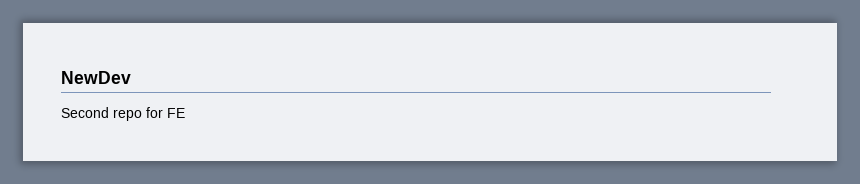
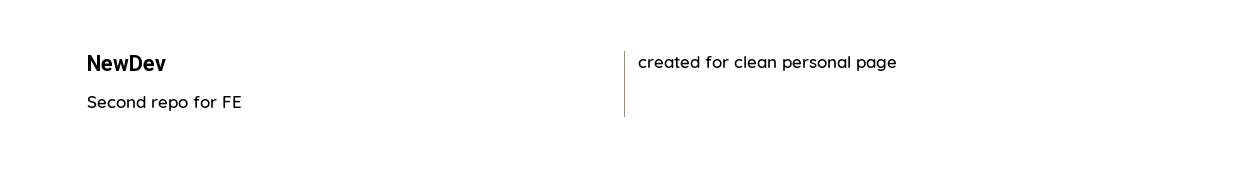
+ created for clean personal page

